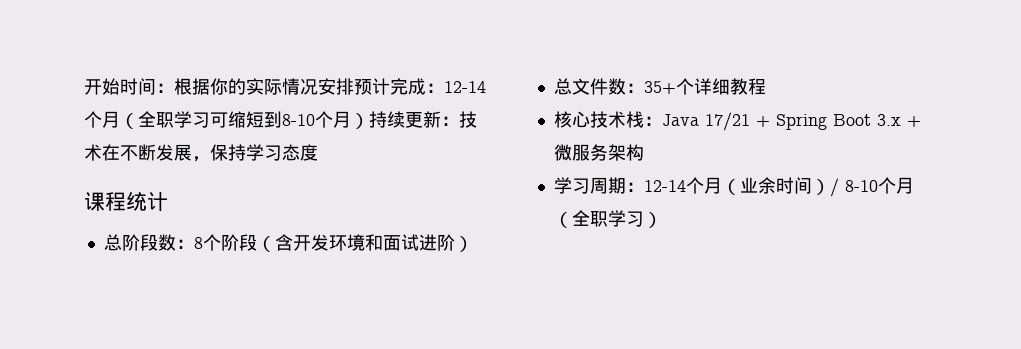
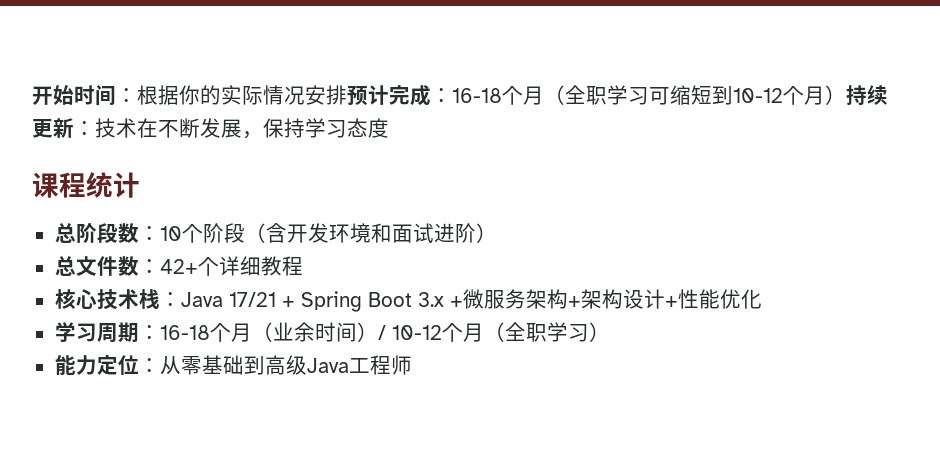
- 开始时间：根据你的实际情况安排预计完成：12-14个月（全职学习可缩短到8-10个月）持续更新：技术在不断发展，保持学习态度
+ 开始时间：根据你的实际情况安排预计完成：16-18个月（全职学习可缩短到10-12个月）持续更新：技术在不断发展，保持学习态度
- 总阶段数：8个阶段（含开发环境和面试进阶）
+ 总阶段数：10个阶段（含开发环境和面试进阶）
- 总文件数：35+个详细教程
+ 总文件数：42+个详细教程
- 核心技术栈：Java 17/21 + Spring Boot 3.x +微服务架构
+ 核心技术栈：Java 17/21 + Spring Boot 3.x +微服务架构+架构设计+性能优化
- 学习周期：12-14个月（业余时间）/ 8-10个月（全职学习）
+ 学习周期：16-18个月（业余时间）/ 10-12个月（全职学习）
+ 能力定位：从零基础到高级Java工程师

